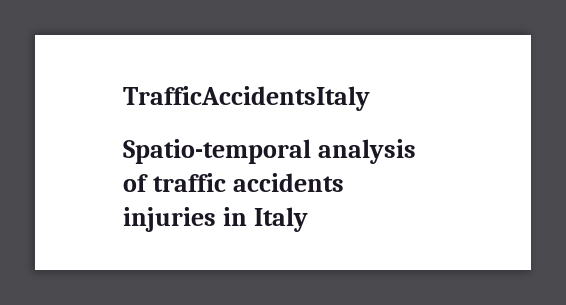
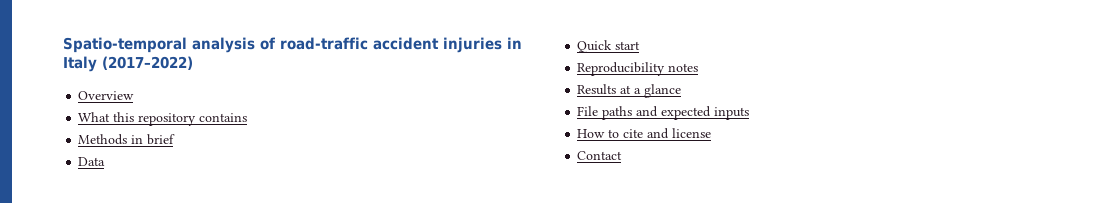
- TrafficAccidentsItaly
- Spatio-temporal analysis of traffic accidents injuries in Italy
+ Spatio-temporal analysis of road-traffic accident injuries in Italy (2017–2022)
+ Overview
+ What this repository contains
+ Methods in brief
+ Data
+ Quick start
+ Reproducibility notes
+ Results at a glance
+ File paths and expected inputs
+ How to cite and license
+ Contact

